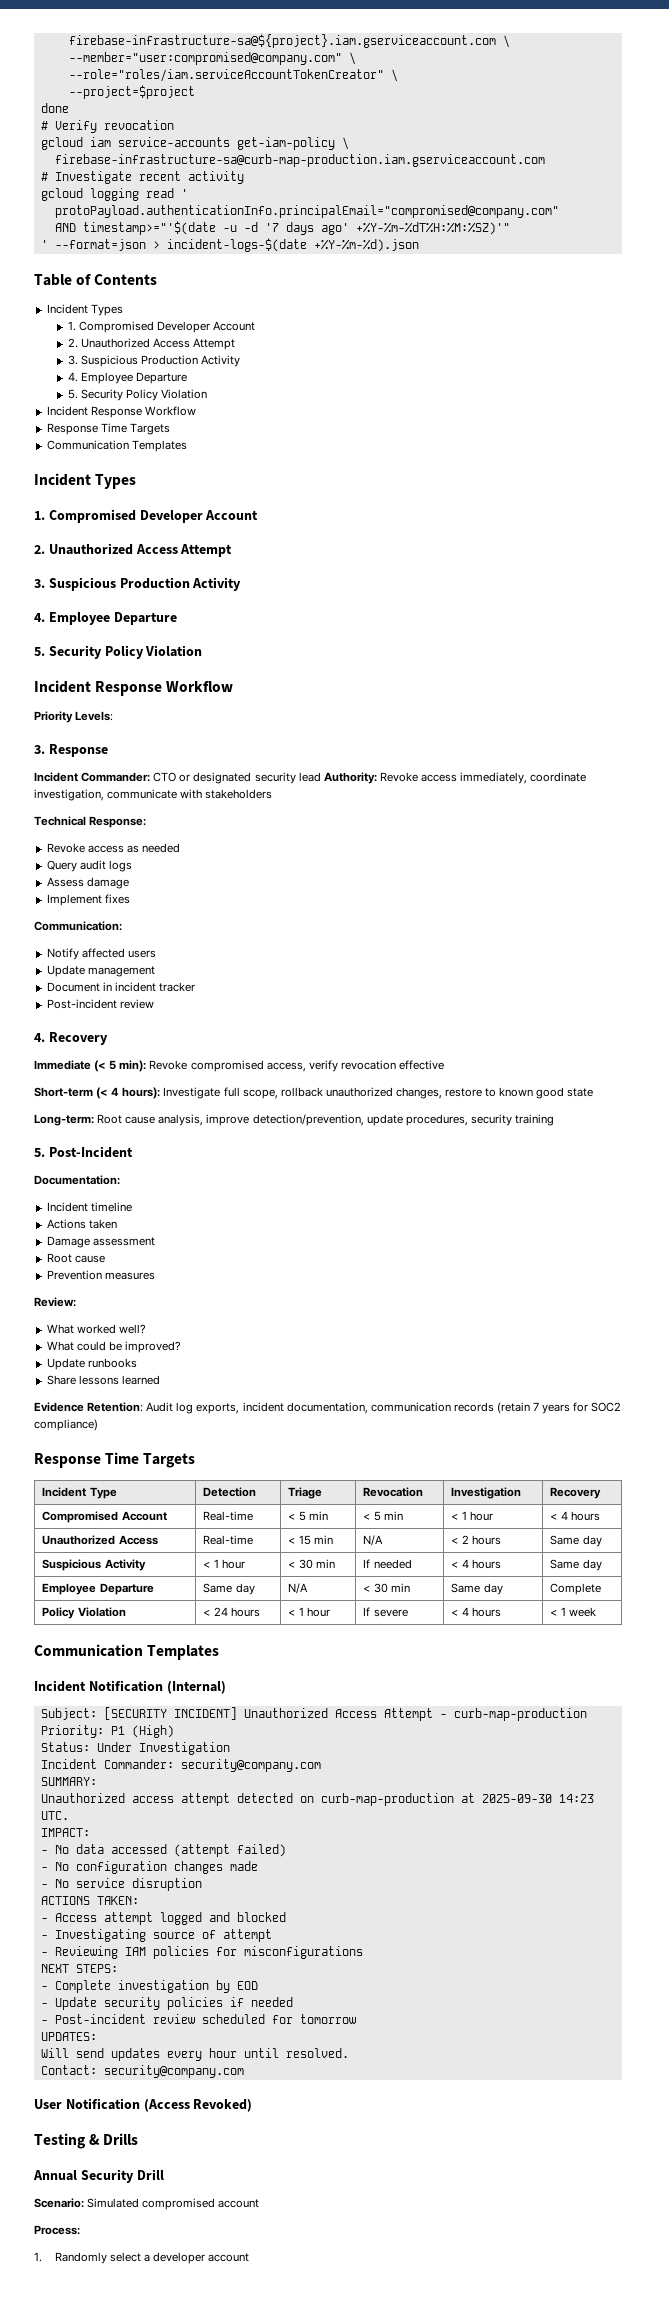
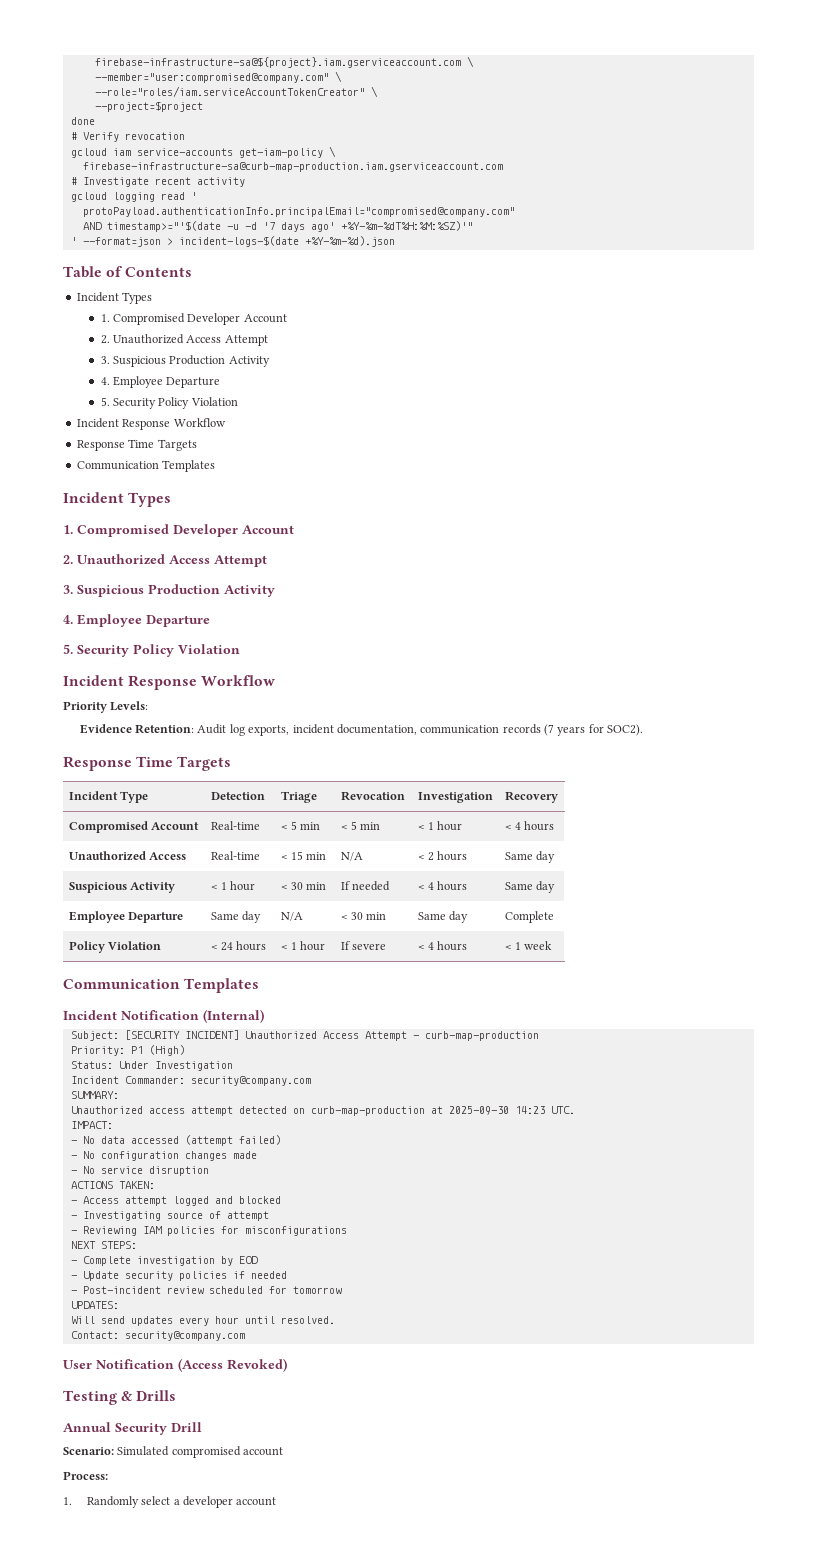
- 3. Response
- Incident Commander: CTO or designated security lead Authority: Revoke access immediately, coordinate investigation, communicate with stakeholders
- Technical Response:
- Revoke access as needed
- Query audit logs
- Assess damage
- Implement fixes
- Communication:
- Notify affected users
- Update management
- Document in incident tracker
- Post-incident review
- 4. Recovery
- Immediate (< 5 min): Revoke compromised access, verify revocation effective
- Short-term (< 4 hours): Investigate full scope, rollback unauthorized changes, restore to known good state
- Long-term: Root cause analysis, improve detection/prevention, update procedures, security training
- 5. Post-Incident
- Documentation:
- Incident timeline
- Actions taken
- Damage assessment
- Root cause
- Prevention measures
- Review:
- What worked well?
- What could be improved?
- Update runbooks
- Share lessons learned
- Evidence Retention: Audit log exports, incident documentation, communication records (retain 7 years for SOC2 compliance)
+ Evidence Retention: Audit log exports, incident documentation, communication records (7 years for SOC2).

